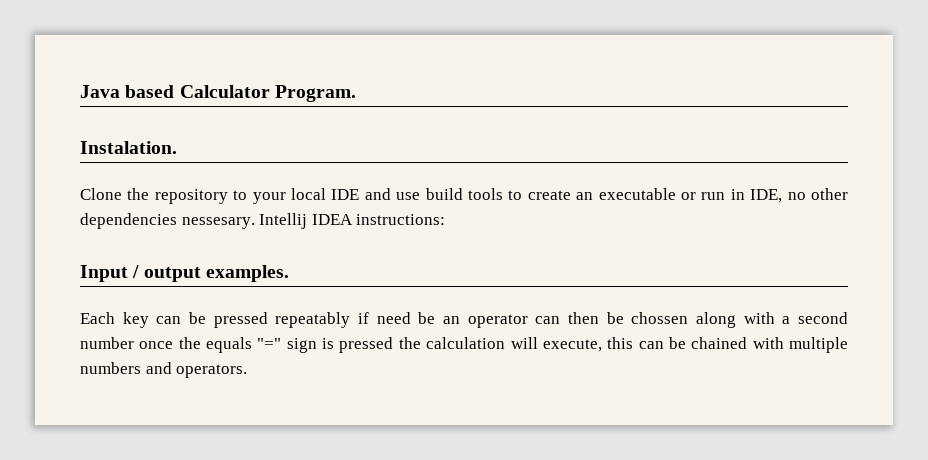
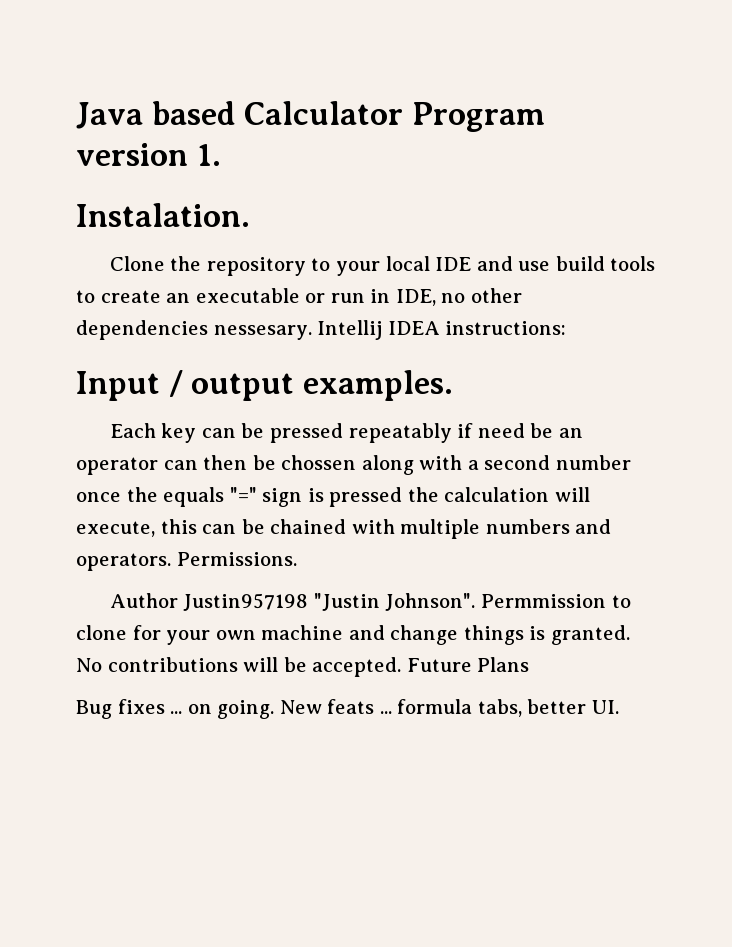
- Java based Calculator Program.
+ Java based Calculator Program version 1.
+ Permissions.
+ Author Justin957198 "Justin Johnson". Permmission to clone for your own machine and change things is granted. No contributions will be accepted. Future Plans
+ Bug fixes ... on going. New feats ... formula tabs, better UI.

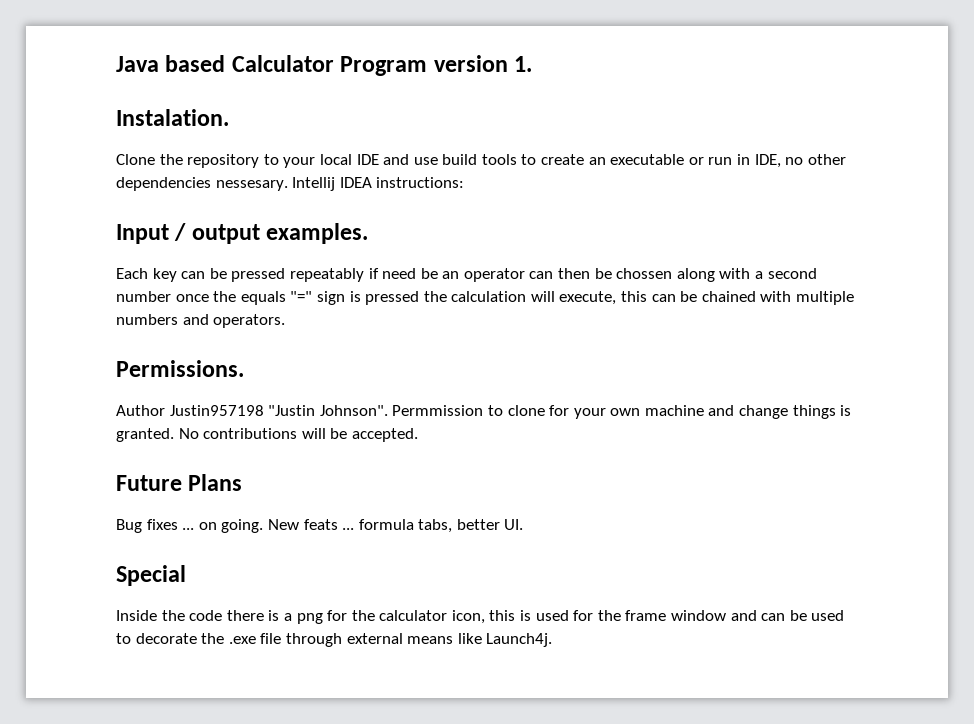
- Each key can be pressed repeatably if need be an operator can then be chossen along with a second number once the equals "=" sign is pressed the calculation will execute, this can be chained with multiple numbers and operators. Permissions.
+ Each key can be pressed repeatably if need be an operator can then be chossen along with a second number once the equals "=" sign is pressed the calculation will execute, this can be chained with multiple numbers and operators.
+ Permissions.
- No contributions will be accepted. Future Plans
+ No contributions will be accepted.
+ Future Plans
+ Special
+ Inside the code there is a png for the calculator icon, this is used for the frame window and can be used to decorate the .exe file through external means like Launch4j.

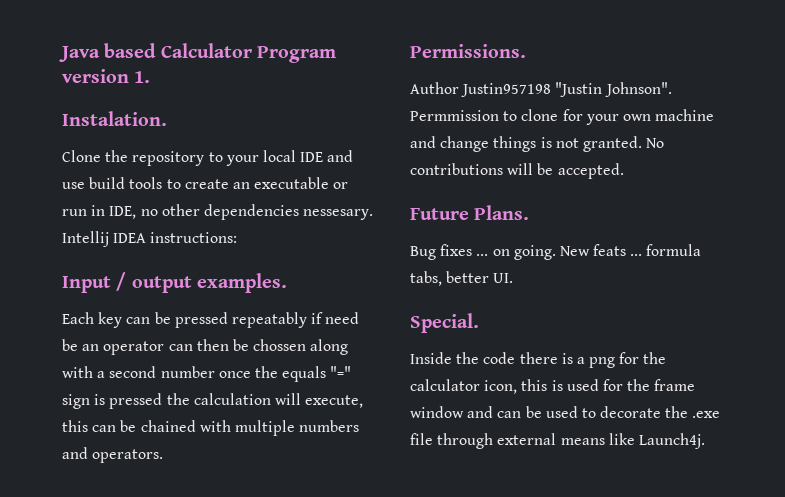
- Permmission to clone for your own machine and change things is granted.
+ Permmission to clone for your own machine and change things is not granted.
- Future Plans
+ Future Plans.
- Special
+ Special.

